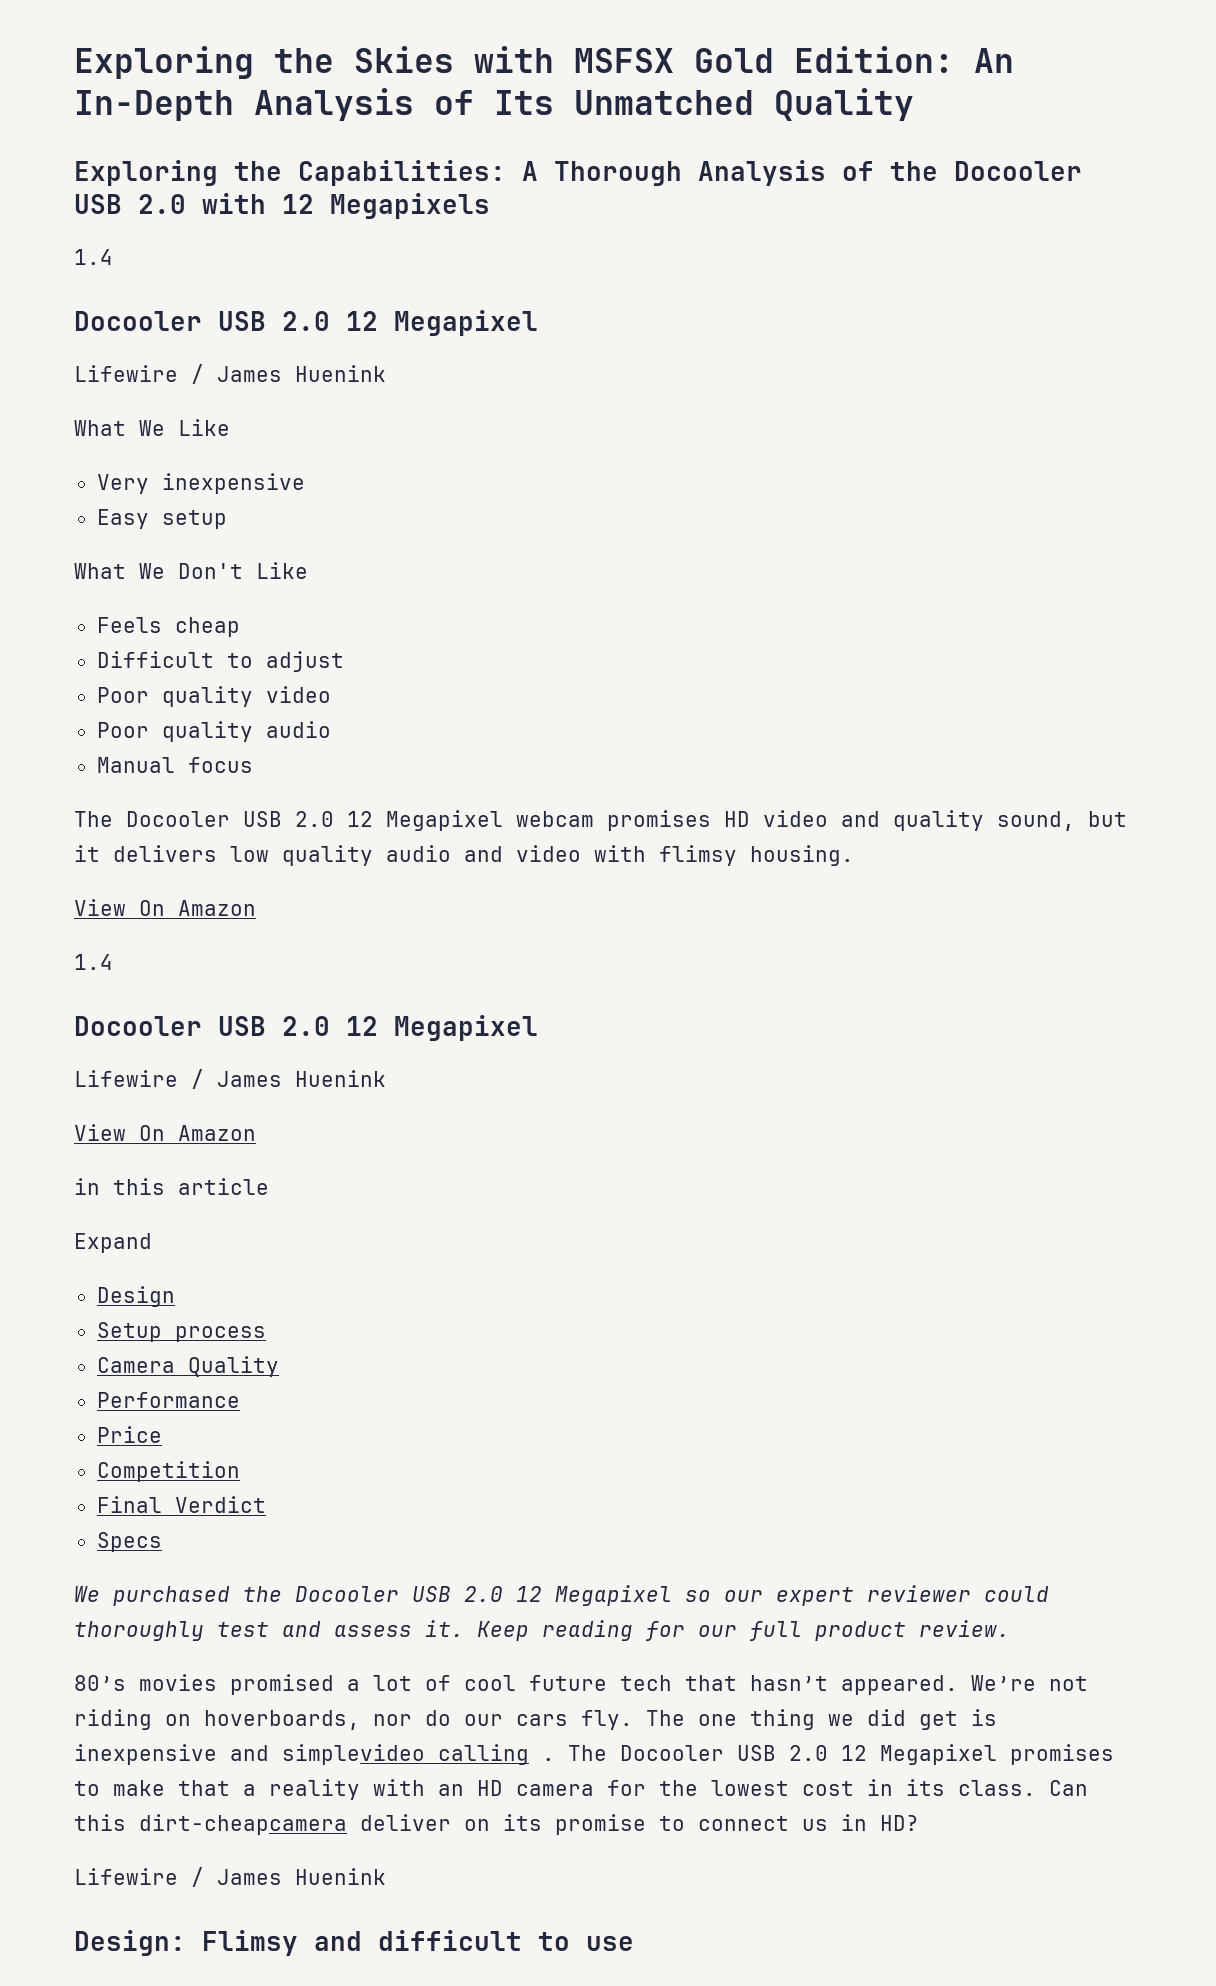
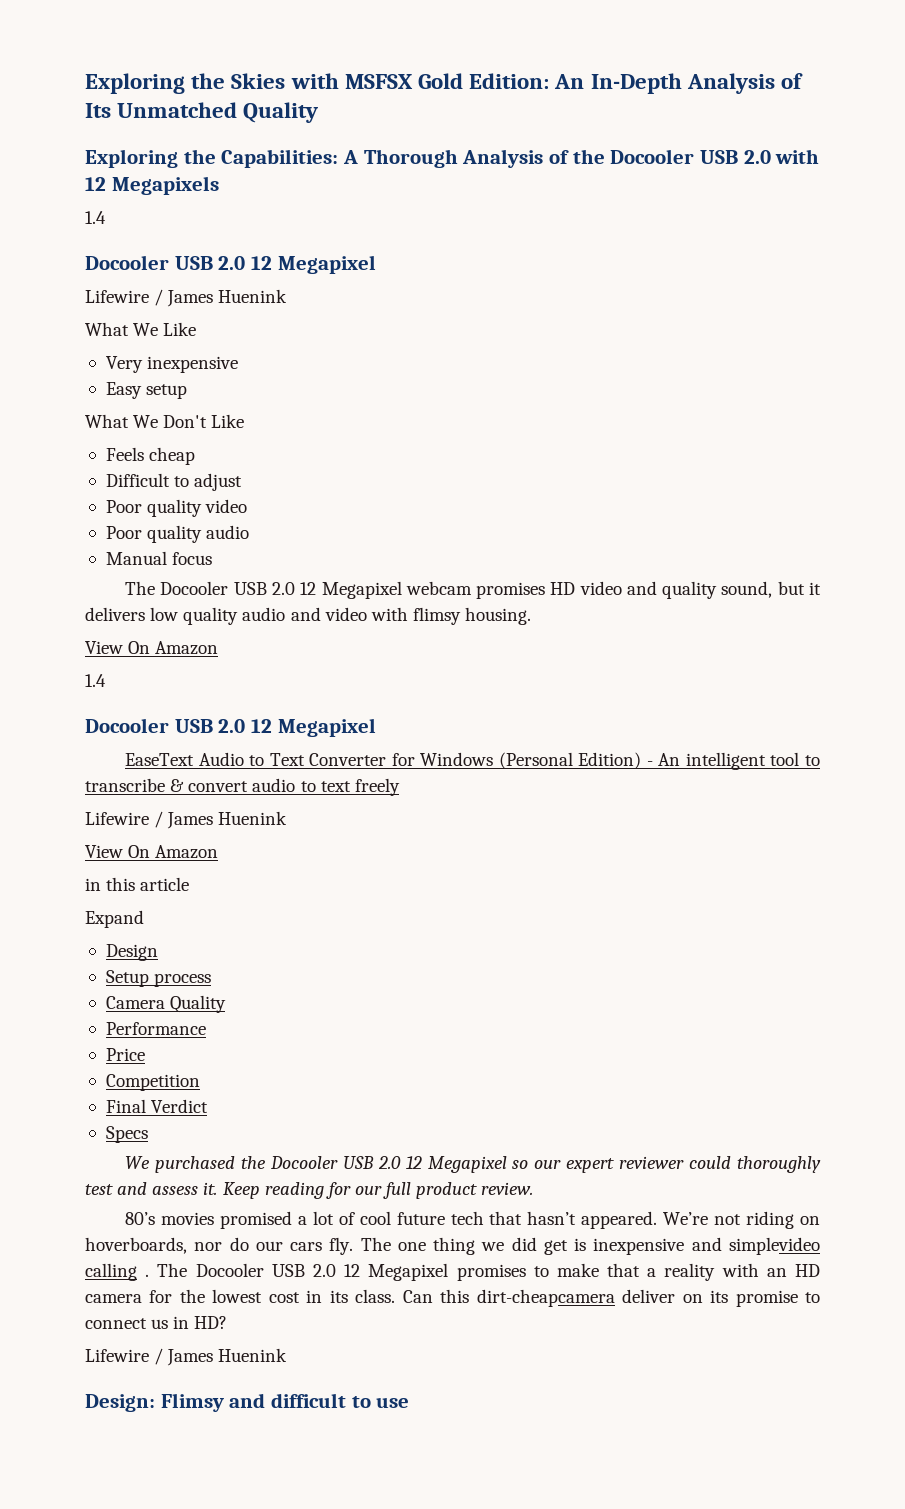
+ EaseText Audio to Text Converter for Windows (Personal Edition) - An intelligent tool to transcribe & convert audio to text freely

